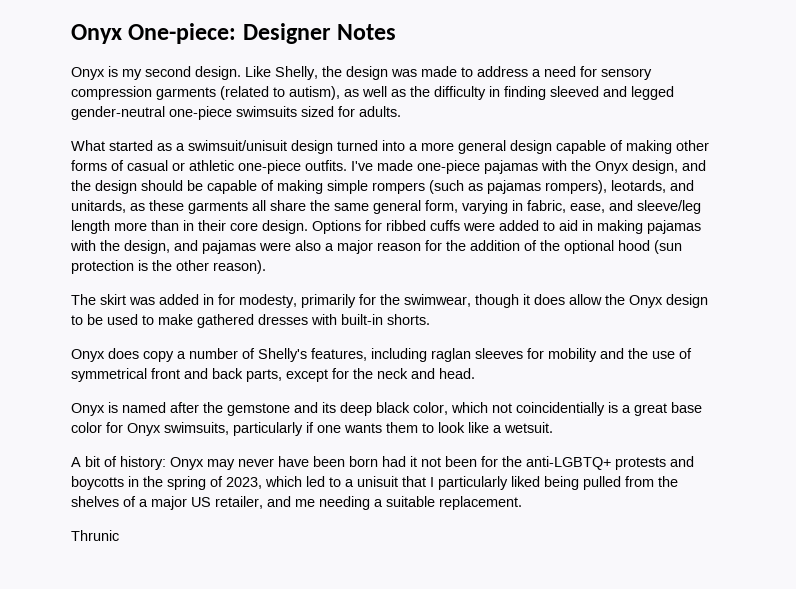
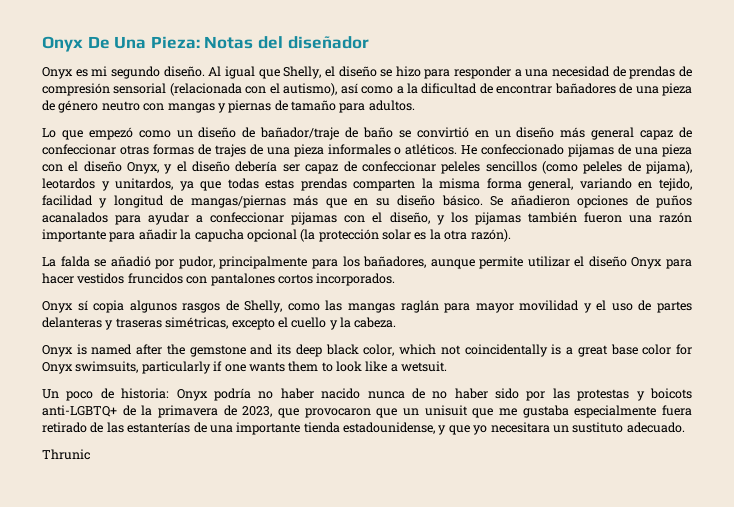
- Onyx One-piece: Designer Notes
- Onyx is my second design. Like Shelly, the design was made to address a need for sensory compression garments (related to autism), as well as the difficulty in finding sleeved and legged gender-neutral one-piece swimsuits sized for adults.
- What started as a swimsuit/unisuit design turned into a more general design capable of making other forms of casual or athletic one-piece outfits. I've made one-piece pajamas with the Onyx design, and the design should be capable of making simple rompers (such as pajamas rompers), leotards, and unitards, as these garments all share the same general form, varying in fabric, ease, and sleeve/leg length more than in their core design. Options for ribbed cuffs were added to aid in making pajamas with the design, and pajamas were also a major reason for the addition of the optional hood (sun protection is the other reason).
- The skirt was added in for modesty, primarily for the swimwear, though it does allow the Onyx design to be used to make gathered dresses with built-in shorts.
- Onyx does copy a number of Shelly's features, including raglan sleeves for mobility and the use of symmetrical front and back parts, except for the neck and head.
+ Onyx De Una Pieza: Notas del diseñador
+ Onyx es mi segundo diseño. Al igual que Shelly, el diseño se hizo para responder a una necesidad de prendas de compresión sensorial (relacionada con el autismo), así como a la dificultad de encontrar bañadores de una pieza de género neutro con mangas y piernas de tamaño para adultos.
+ Lo que empezó como un diseño de bañador/traje de baño se convirtió en un diseño más general capaz de confeccionar otras formas de trajes de una pieza informales o atléticos. He confeccionado pijamas de una pieza con el diseño Onyx, y el diseño debería ser capaz de confeccionar peleles sencillos (como peleles de pijama), leotardos y unitardos, ya que todas estas prendas comparten la misma forma general, variando en tejido, facilidad y longitud de mangas/piernas más que en su diseño básico. Se añadieron opciones de puños acanalados para ayudar a confeccionar pijamas con el diseño, y los pijamas también fueron una razón importante para añadir la capucha opcional (la protección solar es la otra razón).
+ La falda se añadió por pudor, principalmente para los bañadores, aunque permite utilizar el diseño Onyx para hacer vestidos fruncidos con pantalones cortos incorporados.
+ Onyx sí copia algunos rasgos de Shelly, como las mangas raglán para mayor movilidad y el uso de partes delanteras y traseras simétricas, excepto el cuello y la cabeza.
- Onyx is named after the gemstone and its deep black color, which not coincidentially is a great base color for Onyx swimsuits, particularly if one wants them to look like a wetsuit.
+ Onyx is named after the gemstone and its deep black color, which not coincidentally is a great base color for Onyx swimsuits, particularly if one wants them to look like a wetsuit.
- A bit of history: Onyx may never have been born had it not been for the anti-LGBTQ+ protests and boycotts in the spring of 2023, which led to a unisuit that I particularly liked being pulled from the shelves of a major US retailer, and me needing a suitable replacement.
+ Un poco de historia: Onyx podría no haber nacido nunca de no haber sido por las protestas y boicots anti-LGBTQ+ de la primavera de 2023, que provocaron que un unisuit que me gustaba especialmente fuera retirado de las estanterías de una importante tienda estadounidense, y que yo necesitara un sustituto adecuado.

